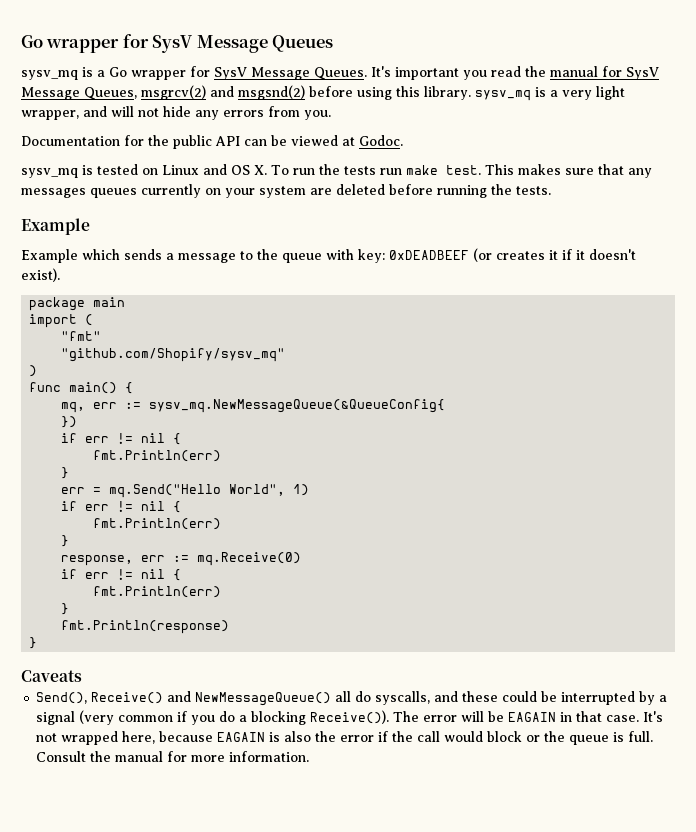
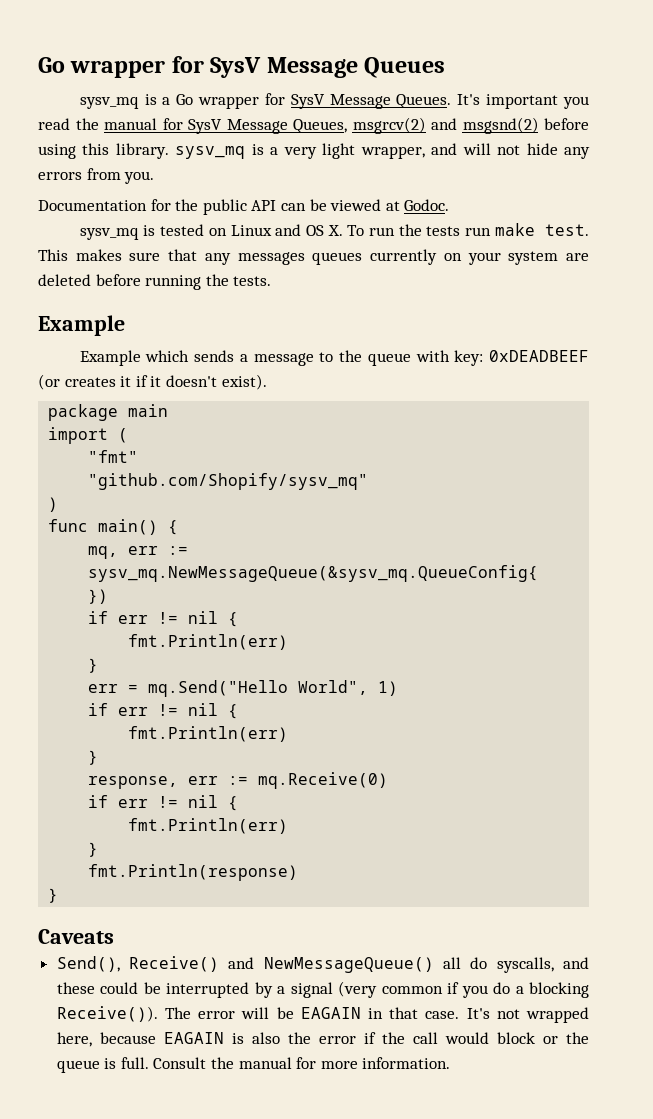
- mq, err := sysv_mq.NewMessageQueue(&QueueConfig{
+ mq, err := sysv_mq.NewMessageQueue(&sysv_mq.QueueConfig{

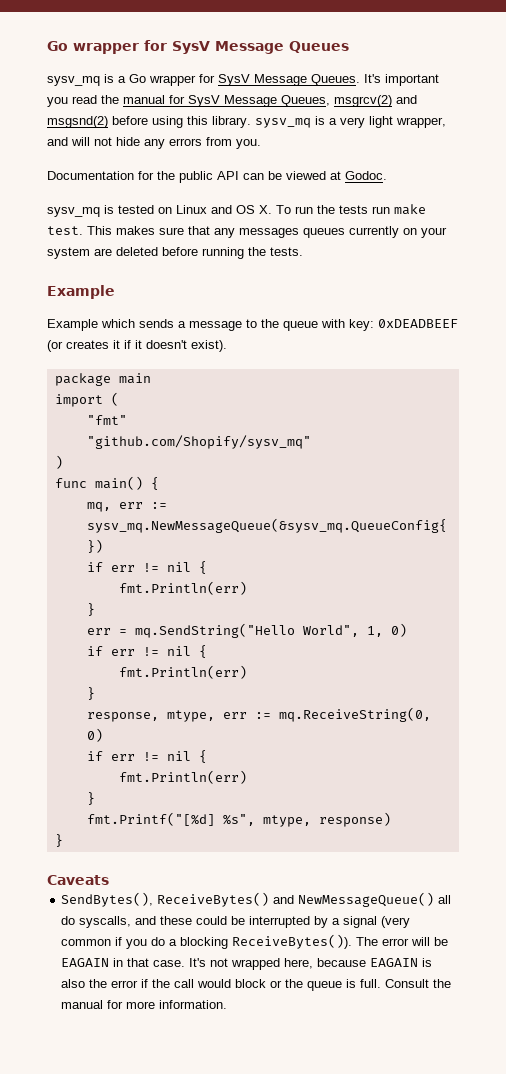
- err = mq.Send("Hello World", 1)
+ err = mq.SendString("Hello World", 1, 0)
- response, err := mq.Receive(0)
+ response, mtype, err := mq.ReceiveString(0, 0)
  if err != nil {
  fmt.Println(err)
  }
- fmt.Println(response)
+ fmt.Printf("[%d] %s", mtype, response)
- Send(), Receive() and NewMessageQueue() all do syscalls, and these could be interrupted by a signal (very common if you do a blocking Receive()).
+ SendBytes(), ReceiveBytes() and NewMessageQueue() all do syscalls, and these could be interrupted by a signal (very common if you do a blocking ReceiveBytes()).

